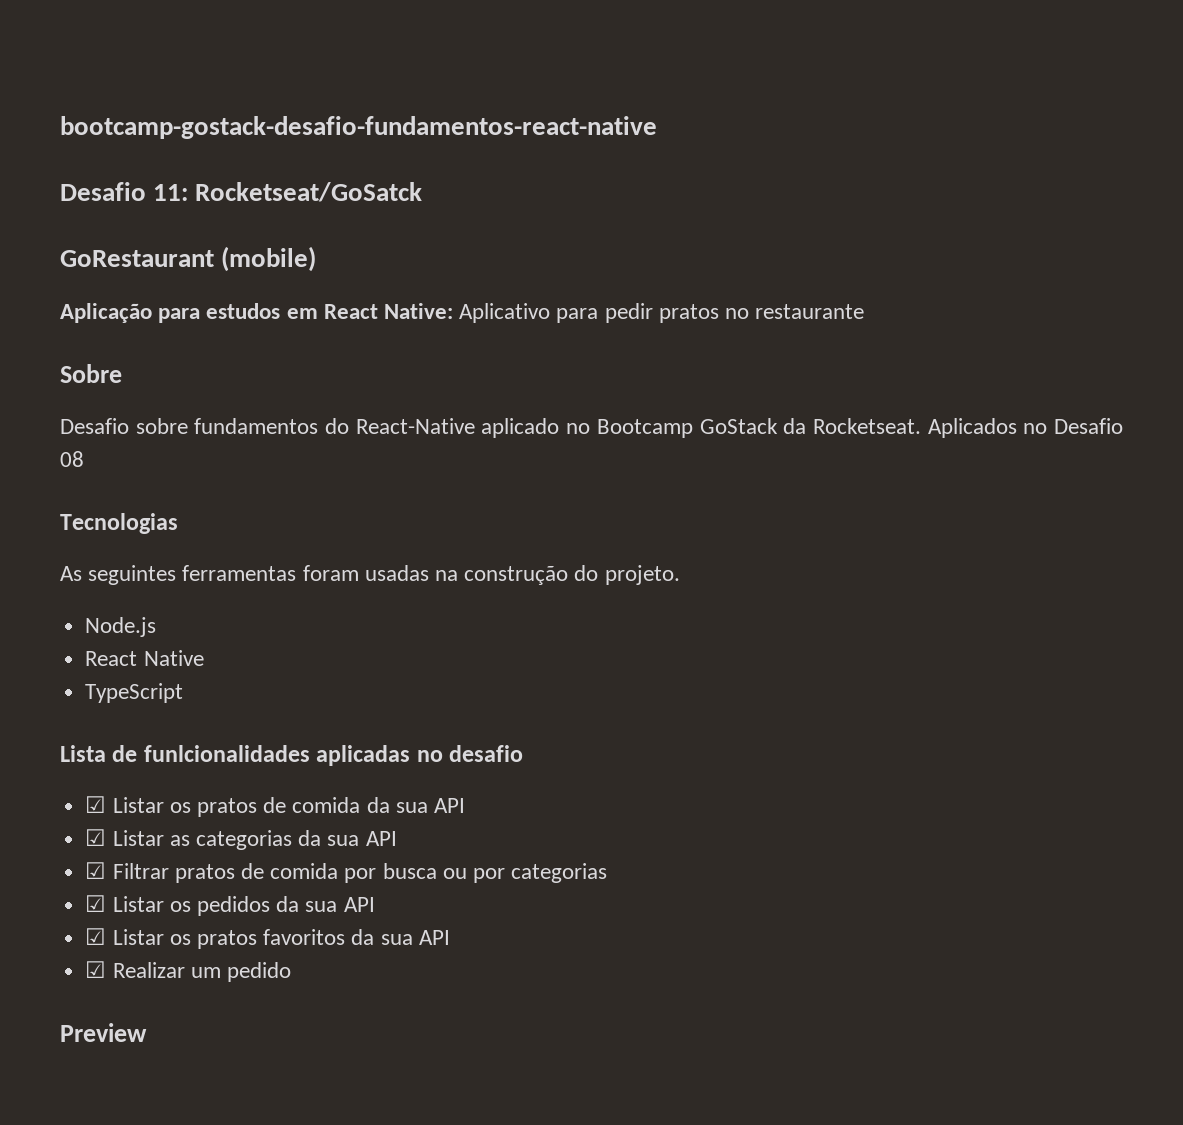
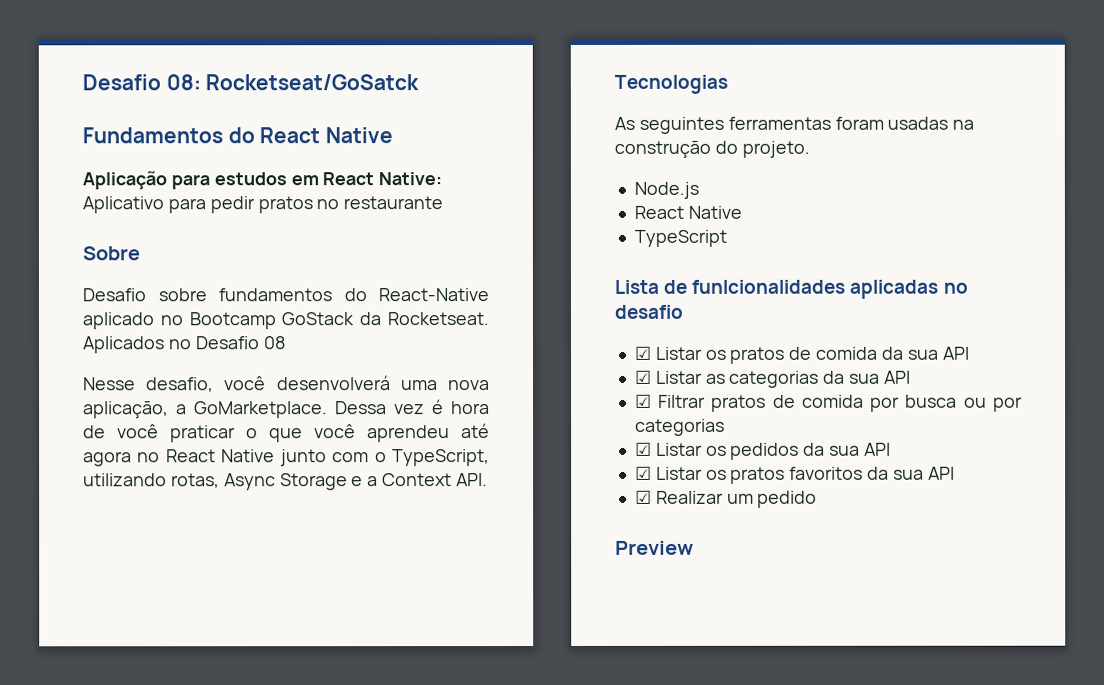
- bootcamp-gostack-desafio-fundamentos-react-native
- Desafio 11: Rocketseat/GoSatck
- GoRestaurant (mobile)
+ Desafio 08: Rocketseat/GoSatck
+ Fundamentos do React Native
+ Nesse desafio, você desenvolverá uma nova aplicação, a GoMarketplace. Dessa vez é hora de você praticar o que você aprendeu até agora no React Native junto com o TypeScript, utilizando rotas, Async Storage e a Context API.

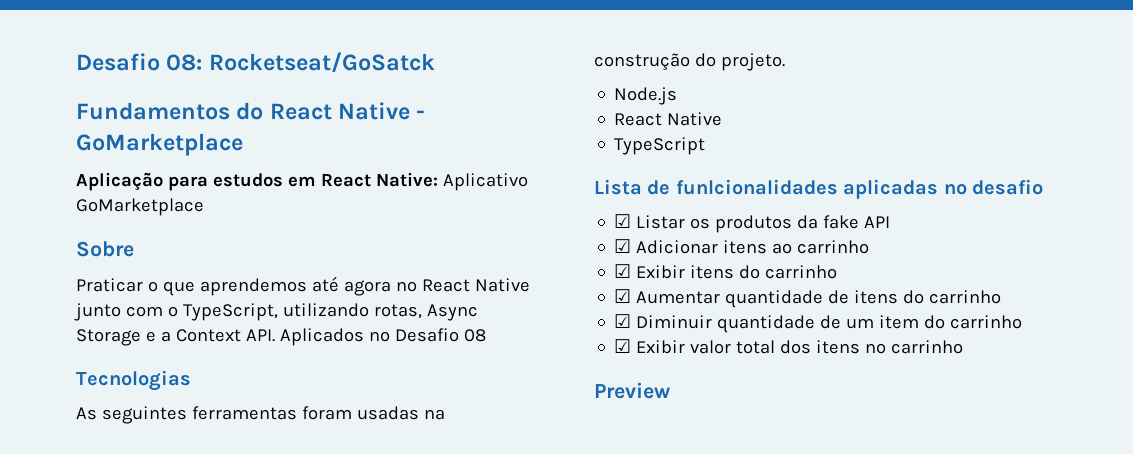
- Fundamentos do React Native
+ Fundamentos do React Native - GoMarketplace
- Aplicação para estudos em React Native: Aplicativo para pedir pratos no restaurante
+ Aplicação para estudos em React Native: Aplicativo GoMarketplace
  Sobre
- Desafio sobre fundamentos do React-Native aplicado no Bootcamp GoStack da Rocketseat. Aplicados no Desafio 08
- Nesse desafio, você desenvolverá uma nova aplicação, a GoMarketplace. Dessa vez é hora de você praticar o que você aprendeu até agora no React Native junto com o TypeScript, utilizando rotas, Async Storage e a Context API.
+ Praticar o que aprendemos até agora no React Native junto com o TypeScript, utilizando rotas, Async Storage e a Context API. Aplicados no Desafio 08
- ☑ Listar os pratos de comida da sua API
- ☑ Listar as categorias da sua API
- ☑ Filtrar pratos de comida por busca ou por categorias
- ☑ Listar os pedidos da sua API
- ☑ Listar os pratos favoritos da sua API
- ☑ Realizar um pedido
+ ☑ Listar os produtos da fake API
+ ☑ Adicionar itens ao carrinho
+ ☑ Exibir itens do carrinho
+ ☑ Aumentar quantidade de itens do carrinho
+ ☑ Diminuir quantidade de um item do carrinho
+ ☑ Exibir valor total dos itens no carrinho

